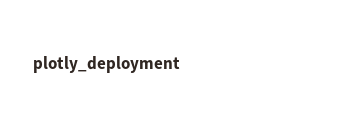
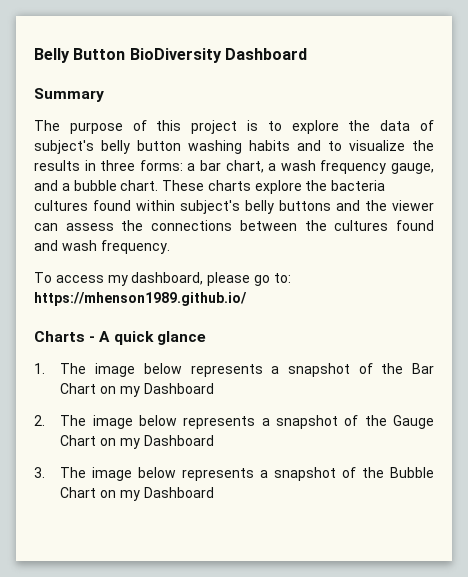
- plotly_deployment
+ Belly Button BioDiversity Dashboard
+ Summary
+ The purpose of this project is to explore the data of subject's belly button washing habits and to visualize the results in three forms: a bar chart, a wash frequency gauge, and a bubble chart. These charts explore the bacteria cultures found within subject's belly buttons and the viewer can assess the connections between the cultures found and wash frequency.
+ To access my dashboard, please go to: https://mhenson1989.github.io/
+ Charts - A quick glance
+ 1. The image below represents a snapshot of the Bar Chart on my Dashboard
+ 2. The image below represents a snapshot of the Gauge Chart on my Dashboard
+ 3. The image below represents a snapshot of the Bubble Chart on my Dashboard

